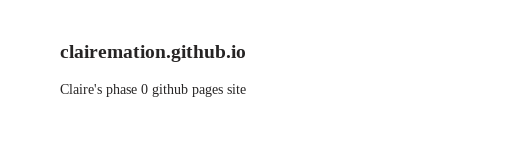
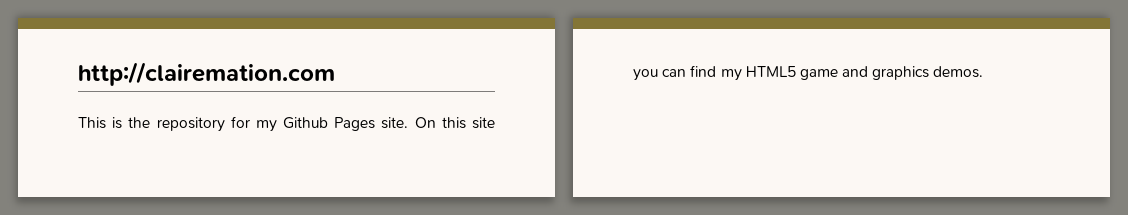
- clairemation.github.io
- Claire's phase 0 github pages site
+ http://clairemation.com
+ This is the repository for my Github Pages site. On this site you can find my HTML5 game and graphics demos.

